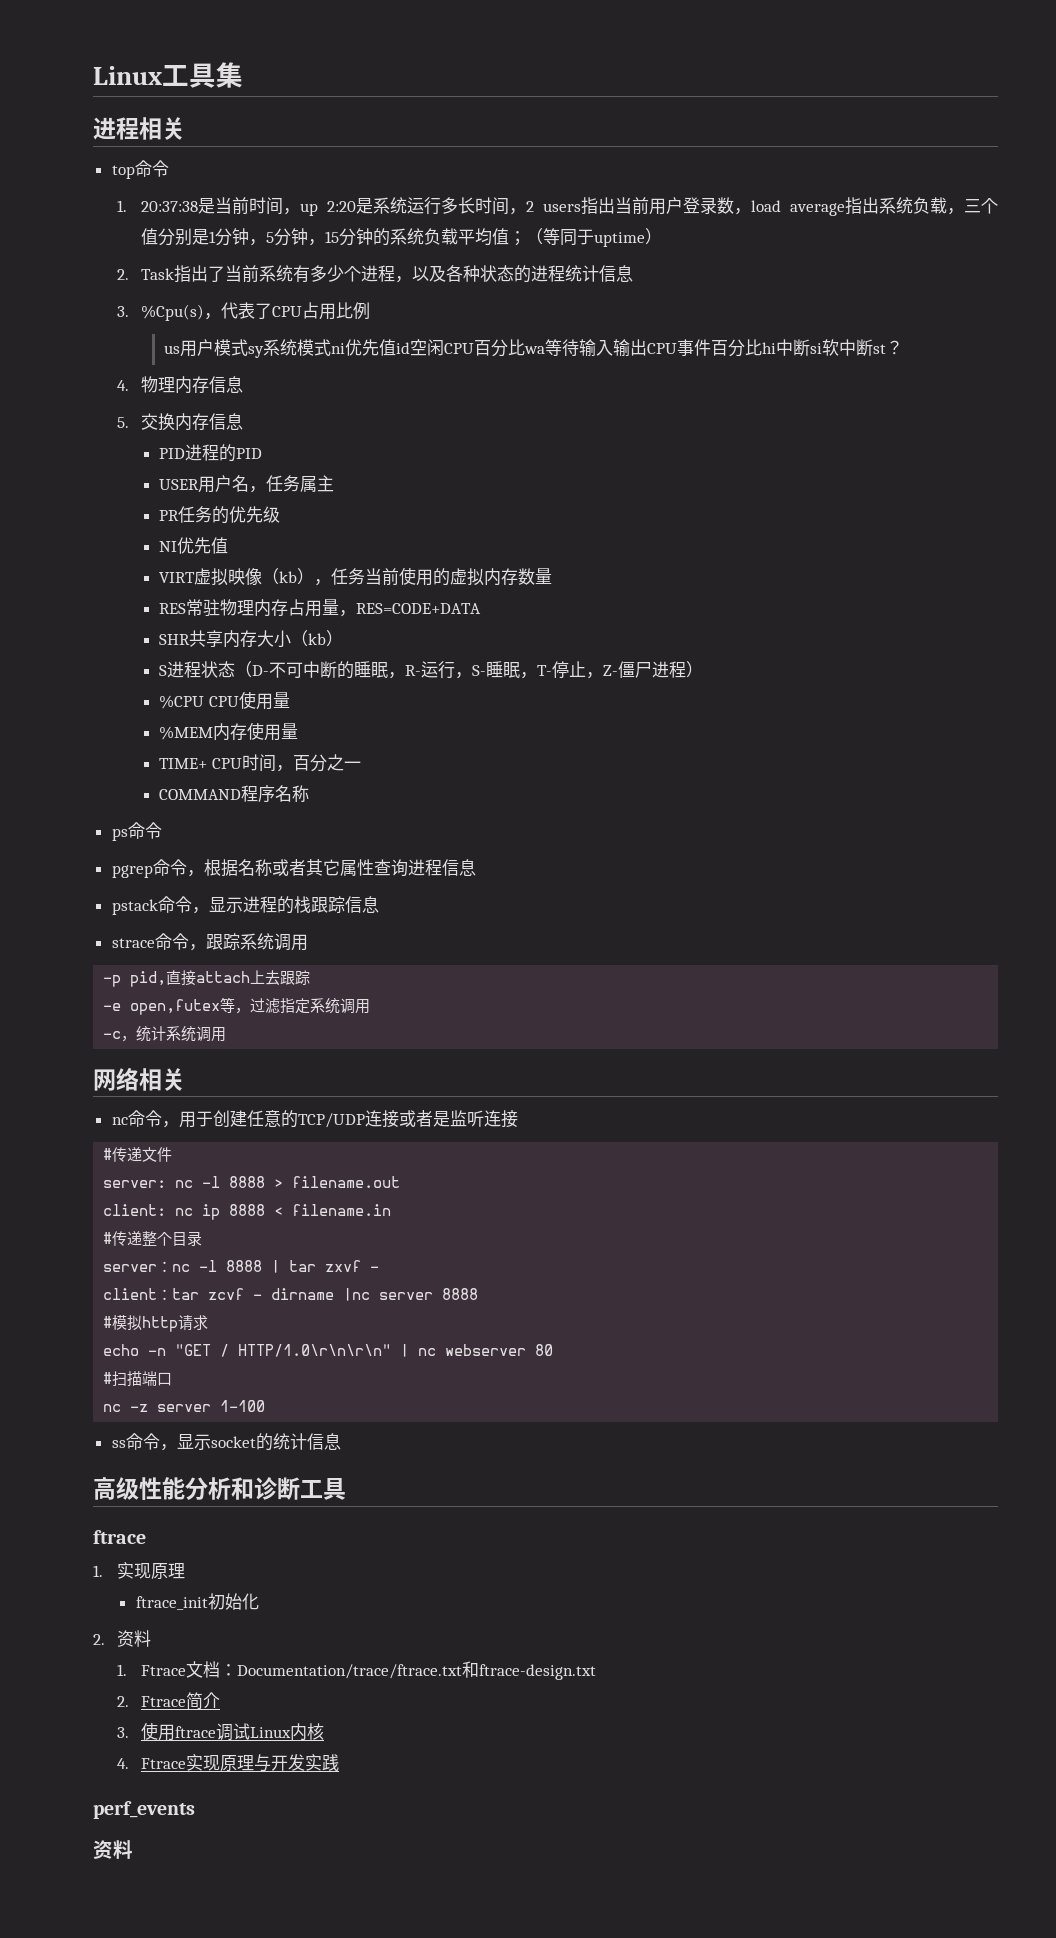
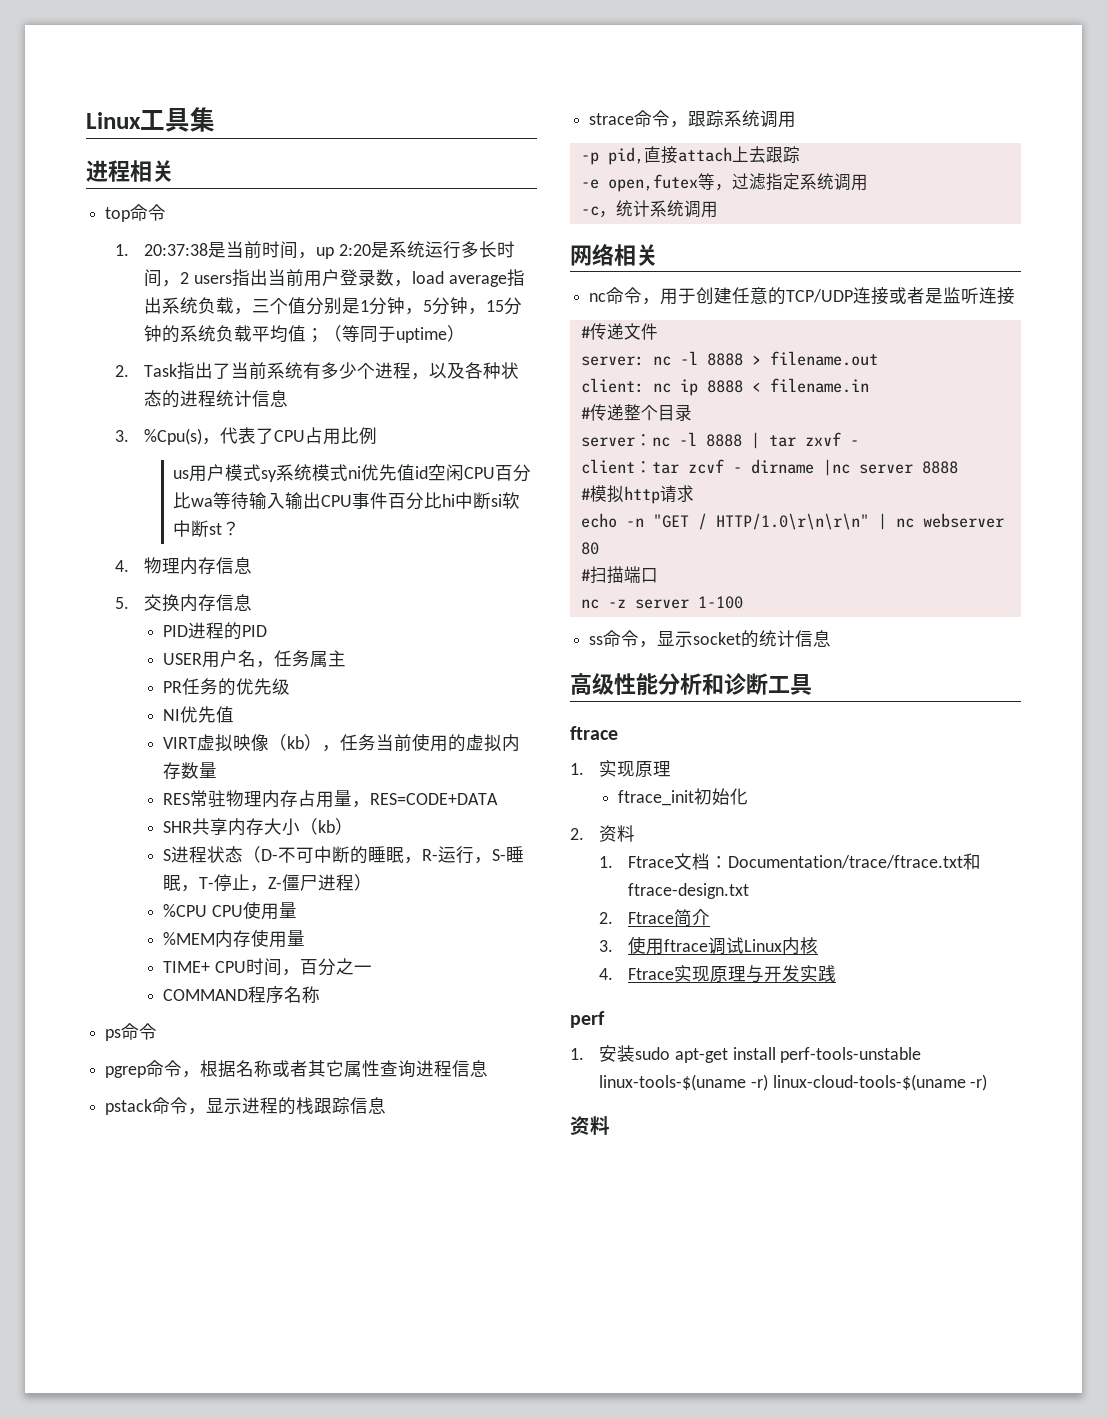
- perf_events
+ perf
+ 1.安装sudo apt-get install perf-tools-unstable linux-tools-$(uname -r) linux-cloud-tools-$(uname -r)

